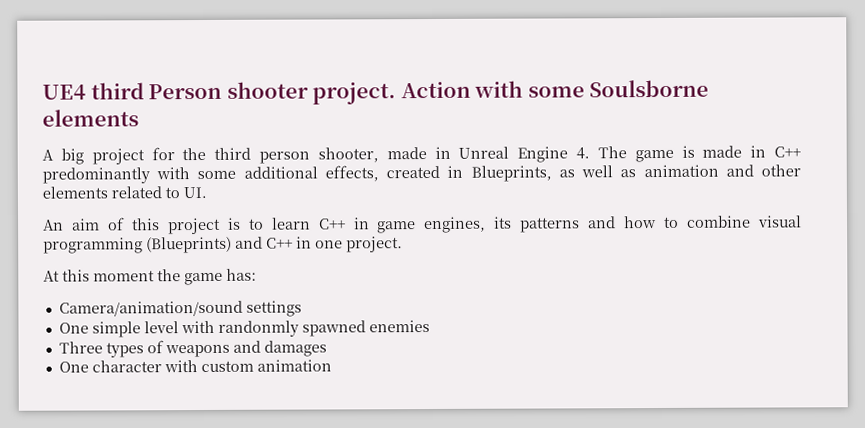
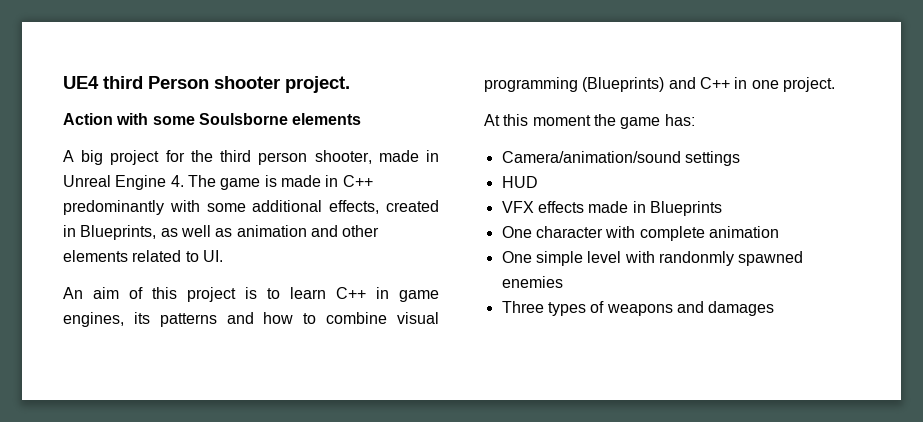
- UE4 third Person shooter project. Action with some Soulsborne elements
+ UE4 third Person shooter project.
+ Action with some Soulsborne elements
+ HUD
+ VFX effects made in Blueprints
+ One character with complete animation
- One character with custom animation

